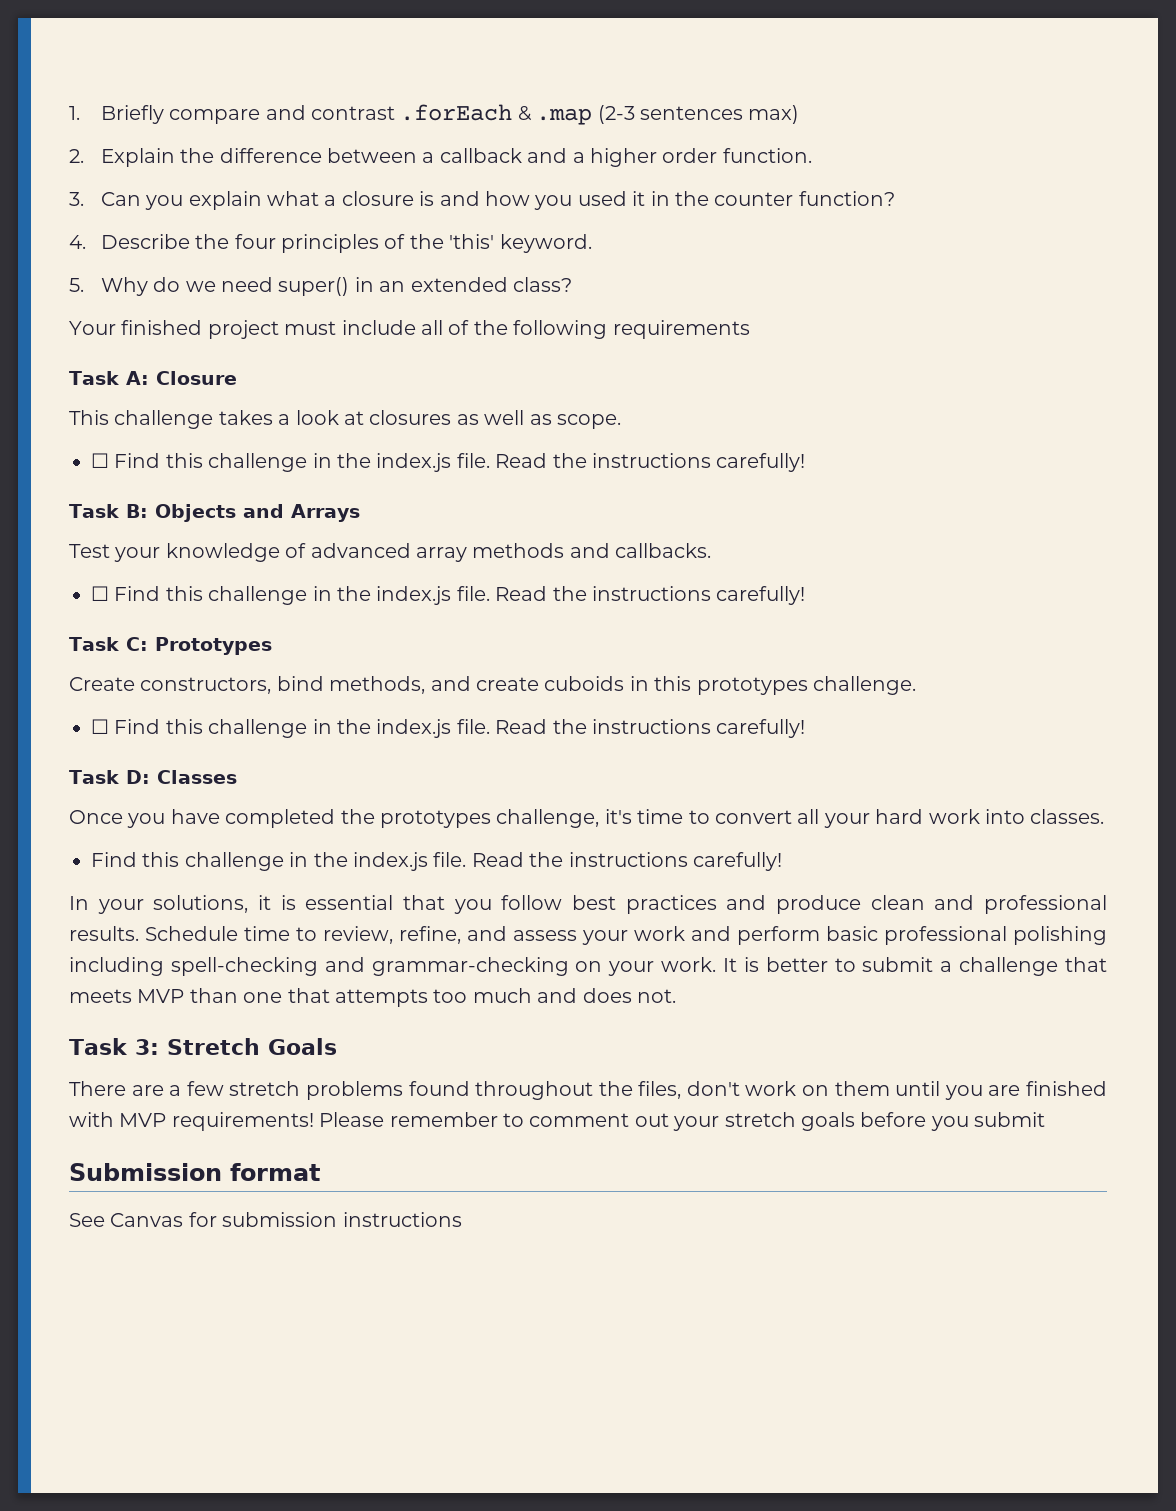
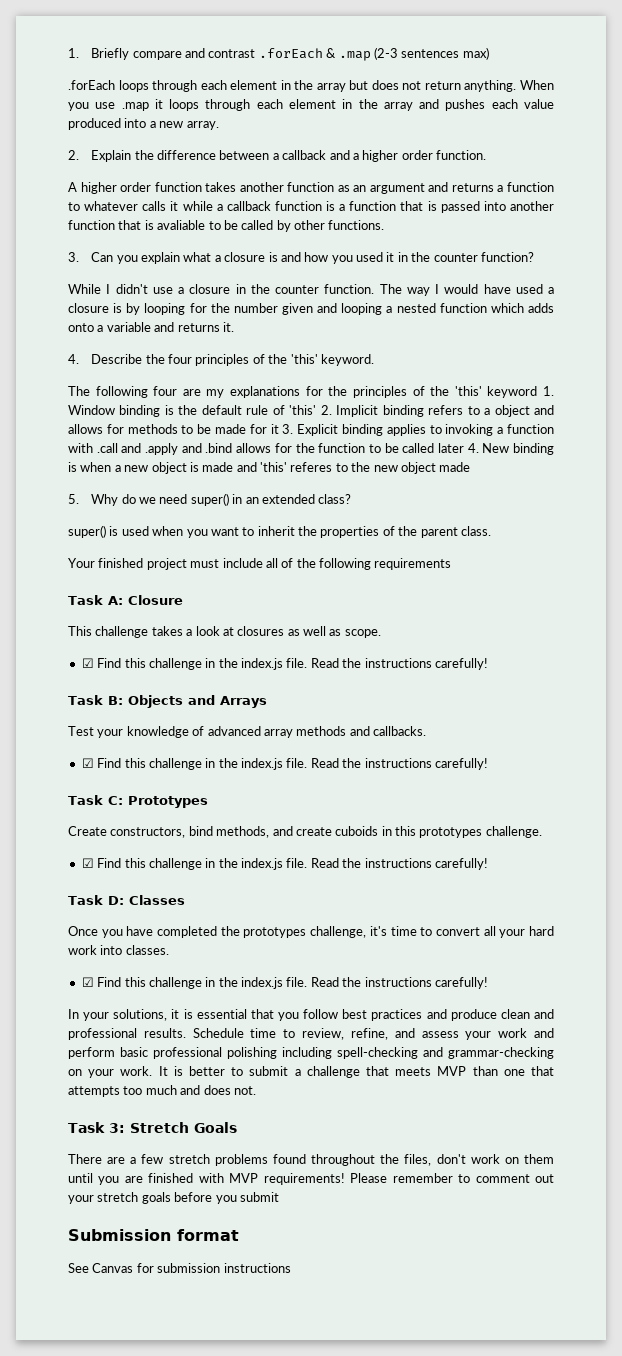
+ .forEach loops through each element in the array but does not return anything. When you use .map it loops through each element in the array and pushes each value produced into a new array.
+ A higher order function takes another function as an argument and returns a function to whatever calls it while a callback function is a function that is passed into another function that is avaliable to be called by other functions.
+ While I didn't use a closure in the counter function. The way I would have used a closure is by looping for the number given and looping a nested function which adds onto a variable and returns it.
+ The following four are my explanations for the principles of the 'this' keyword 1. Window binding is the default rule of 'this' 2. Implicit binding refers to a object and allows for methods to be made for it 3. Explicit binding applies to invoking a function with .call and .apply and .bind allows for the function to be called later 4. New binding is when a new object is made and 'this' referes to the new object made
+ super() is used when you want to inherit the properties of the parent class.
  This challenge takes a look at closures as well as scope.
- ☐ Find this challenge in the index.js file.
+ ☑ Find this challenge in the index.js file.
  Test your knowledge of advanced array methods and callbacks.
- ☐ Find this challenge in the index.js file.
+ ☑ Find this challenge in the index.js file.
  Create constructors, bind methods, and create cuboids in this prototypes challenge.
- ☐ Find this challenge in the index.js file.
+ ☑ Find this challenge in the index.js file.
  Once you have completed the prototypes challenge, it's time to convert all your hard work into classes.
- Find this challenge in the index.js file.
+ ☑ Find this challenge in the index.js file.

